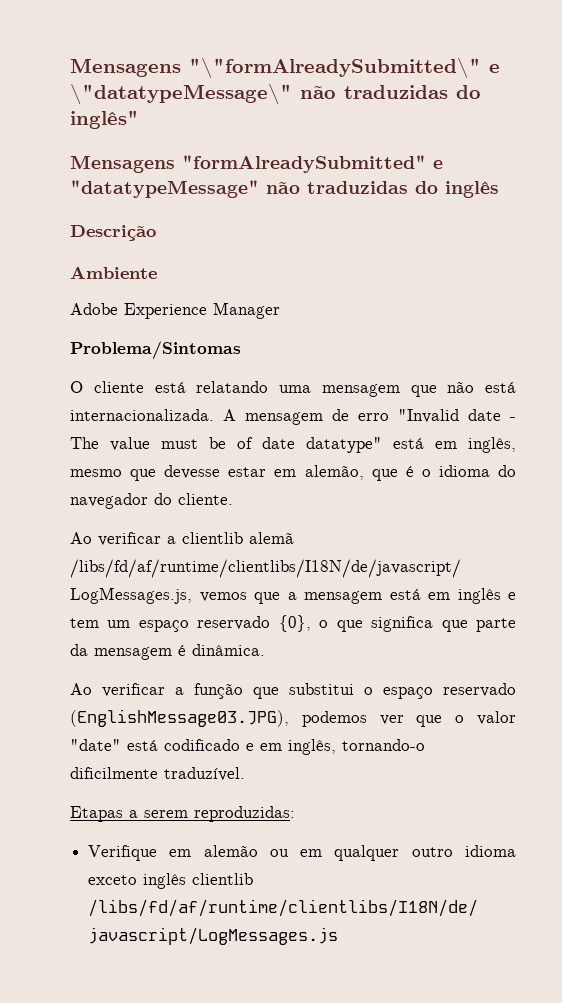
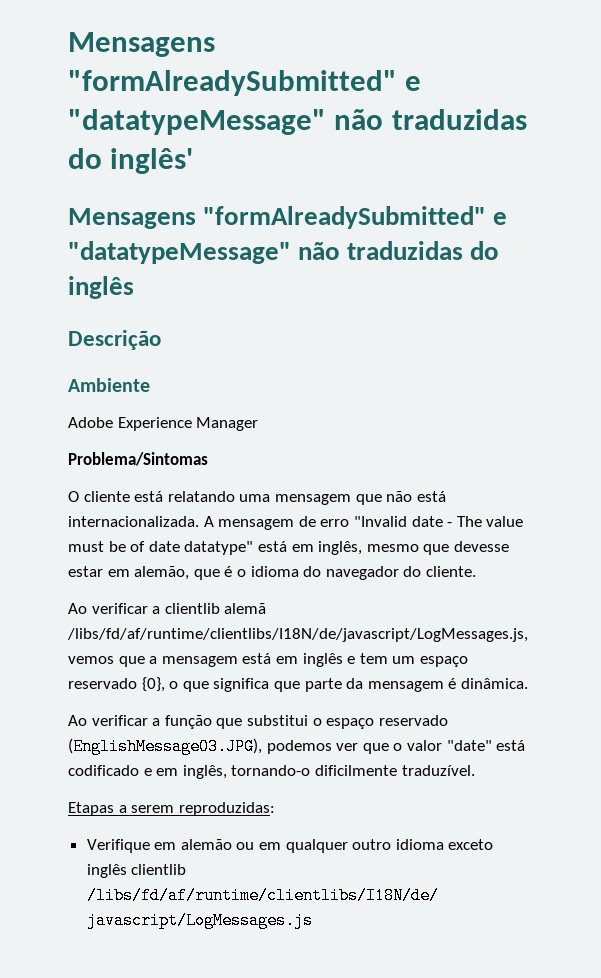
- Mensagens "\"formAlreadySubmitted\" e \"datatypeMessage\" não traduzidas do inglês"
+ Mensagens "formAlreadySubmitted" e "datatypeMessage" não traduzidas do inglês'

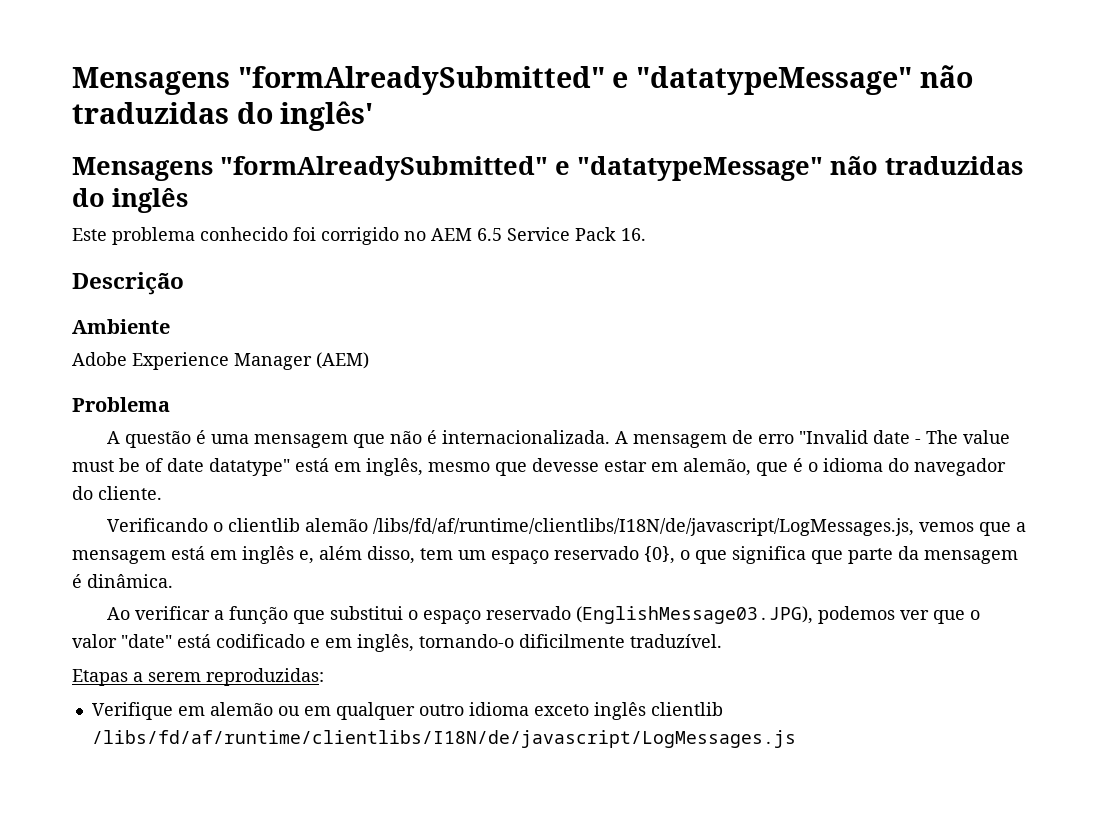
+ Este problema conhecido foi corrigido no AEM 6.5 Service Pack 16.
- Adobe Experience Manager
- Problema/Sintomas
- O cliente está relatando uma mensagem que não está internacionalizada.
+ Adobe Experience Manager (AEM)
+ Problema
+ A questão é uma mensagem que não é internacionalizada.
- Ao verificar a clientlib alemã /libs/fd/af/runtime/clientlibs/I18N/de/javascript/LogMessages.js, vemos que a mensagem está em inglês e tem um espaço reservado {0}, o que significa que parte da mensagem é dinâmica.
+ Verificando o clientlib alemão /libs/fd/af/runtime/clientlibs/I18N/de/javascript/LogMessages.js, vemos que a mensagem está em inglês e, além disso, tem um espaço reservado {0}, o que significa que parte da mensagem é dinâmica.

